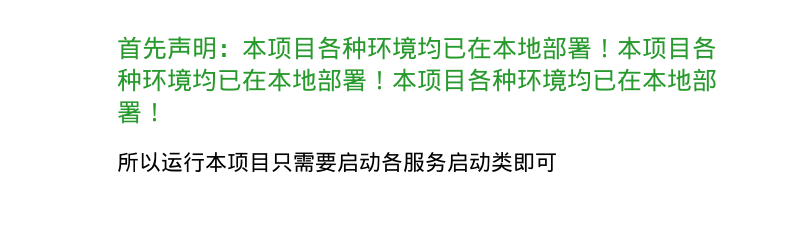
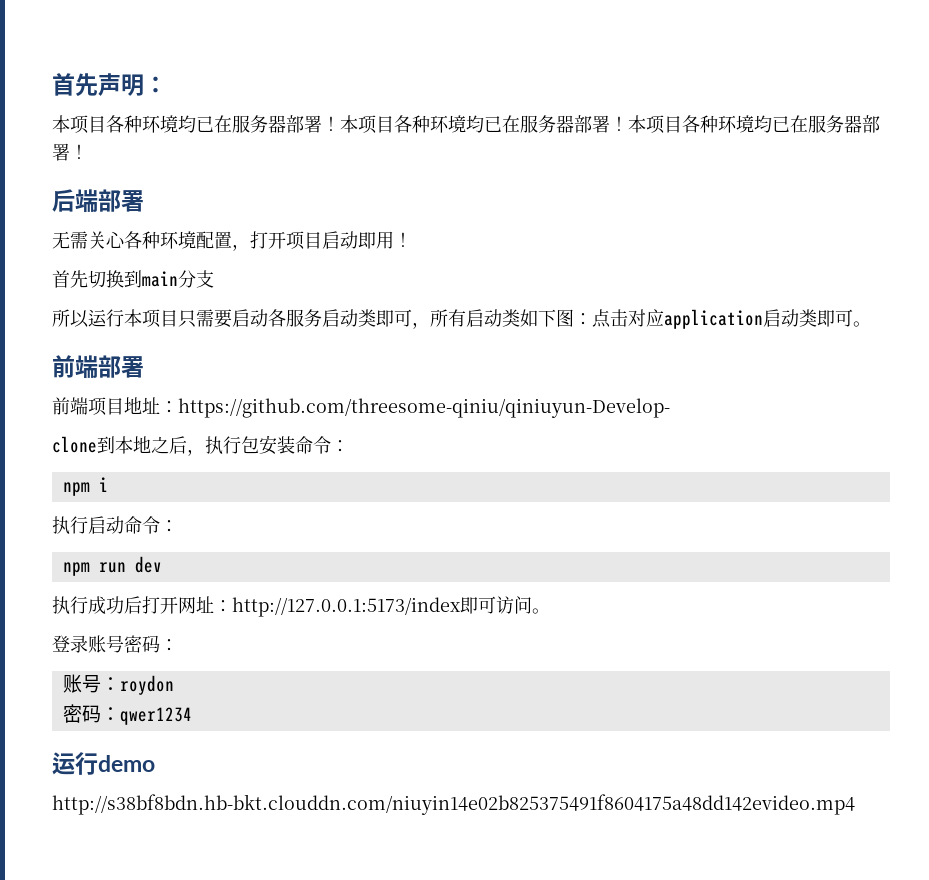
- 首先声明：本项目各种环境均已在本地部署！本项目各种环境均已在本地部署！本项目各种环境均已在本地部署！
+ 首先声明：
+ 本项目各种环境均已在服务器部署！本项目各种环境均已在服务器部署！本项目各种环境均已在服务器部署！
+ 后端部署
+ 无需关心各种环境配置，打开项目启动即用！
+ 首先切换到main分支
- 所以运行本项目只需要启动各服务启动类即可
+ 所以运行本项目只需要启动各服务启动类即可，所有启动类如下图：点击对应application启动类即可。
+ 前端部署
+ 前端项目地址：https://github.com/threesome-qiniu/qiniuyun-Develop-
+ clone到本地之后，执行包安装命令：
+ npm i
+ 执行启动命令：
+ npm run dev
+ 执行成功后打开网址：http://127.0.0.1:5173/index即可访问。
+ 登录账号密码：
+ 账号：roydon
+ 密码：qwer1234
+ 运行demo
+ http://s38bf8bdn.hb-bkt.clouddn.com/niuyin14e02b825375491f8604175a48dd142evideo.mp4

